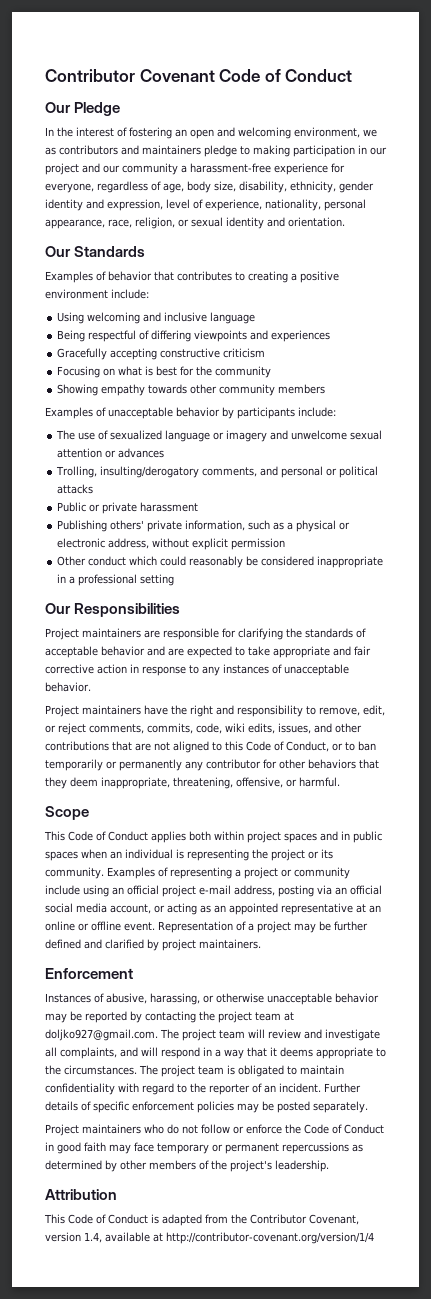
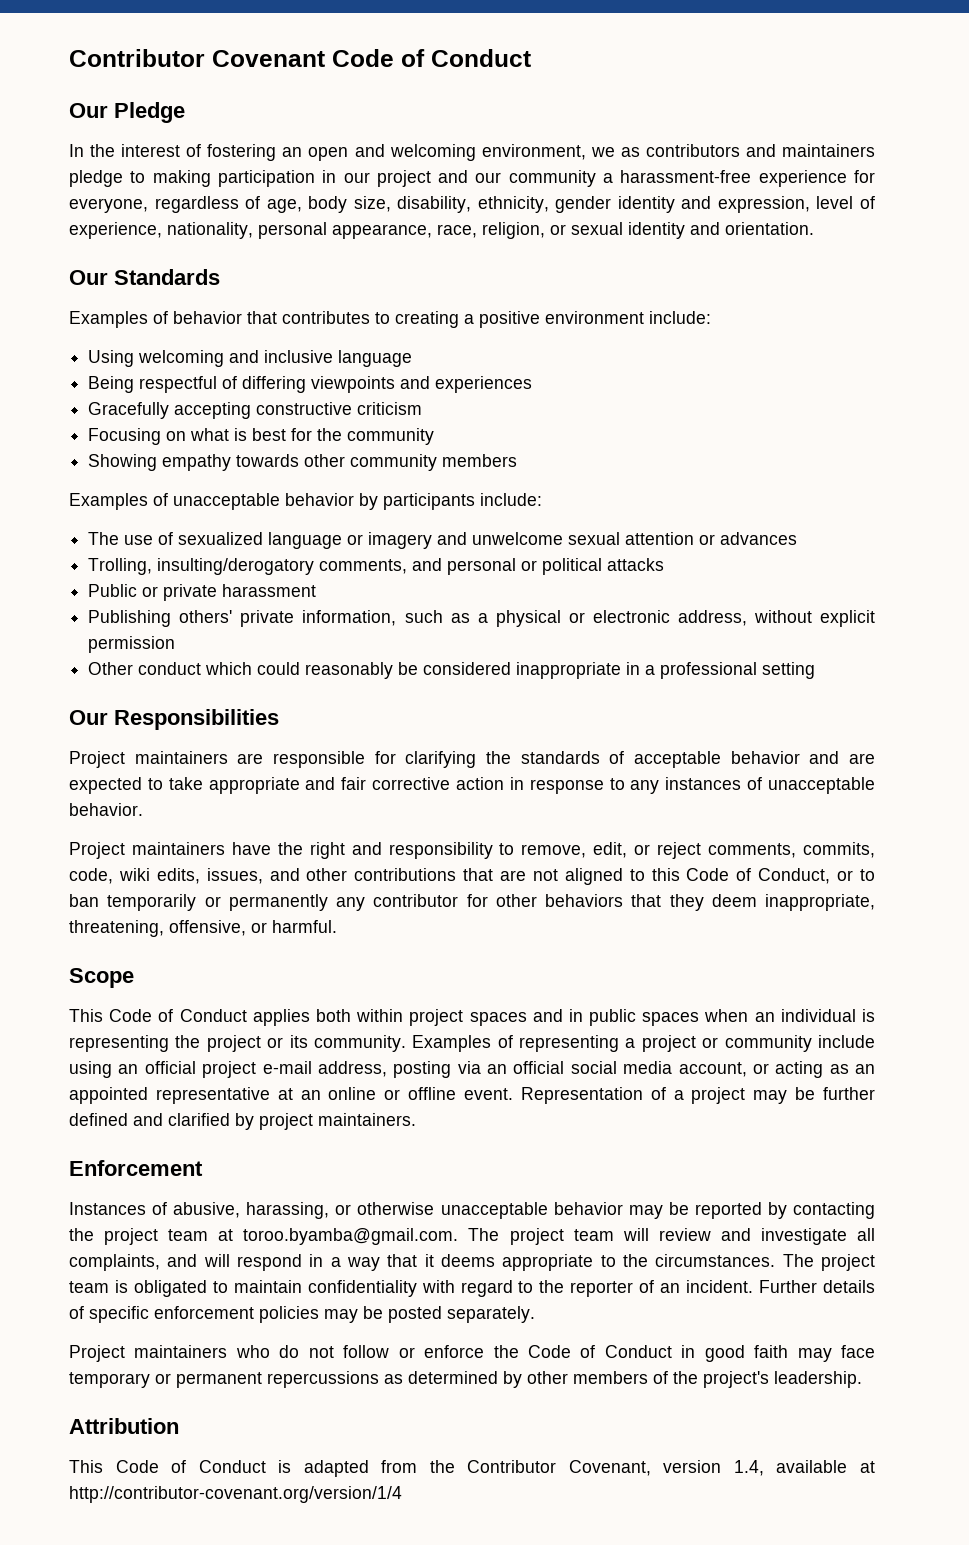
- Instances of abusive, harassing, or otherwise unacceptable behavior may be reported by contacting the project team at doljko927@gmail.com. The project team will review and investigate all complaints, and will respond in a way that it deems appropriate to the circumstances.
+ Instances of abusive, harassing, or otherwise unacceptable behavior may be reported by contacting the project team at toroo.byamba@gmail.com. The project team will review and investigate all complaints, and will respond in a way that it deems appropriate to the circumstances.

